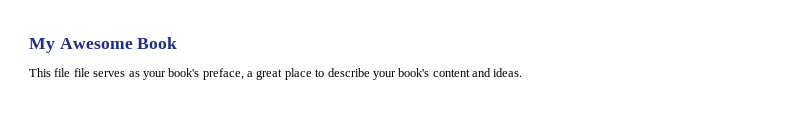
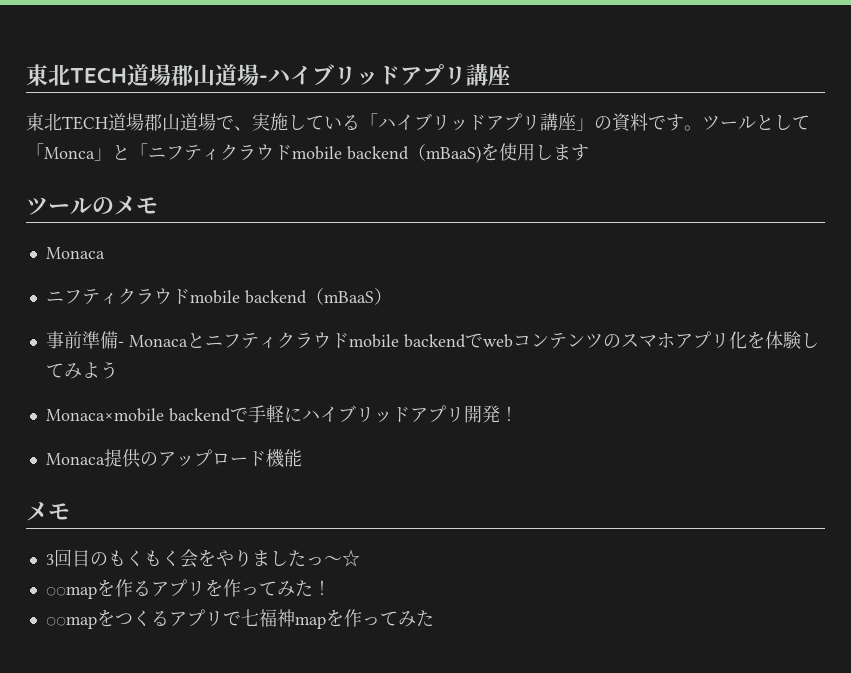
- My Awesome Book
- This file file serves as your book's preface, a great place to describe your book's content and ideas.
+ 東北TECH道場郡山道場-ハイブリッドアプリ講座
+ 東北TECH道場郡山道場で、実施している「ハイブリッドアプリ講座」の資料です。ツールとして「Monca」と「ニフティクラウドmobile backend（mBaaS)を使用します
+ ツールのメモ
+ Monaca
+ ニフティクラウドmobile backend（mBaaS）
+ 事前準備- Monacaとニフティクラウドmobile backendでwebコンテンツのスマホアプリ化を体験してみよう
+ Monaca×mobile backendで手軽にハイブリッドアプリ開発！
+ Monaca提供のアップロード機能
+ メモ
+ 3回目のもくもく会をやりましたっ～☆
+ ○○mapを作るアプリを作ってみた！
+ ○○mapをつくるアプリで七福神mapを作ってみた

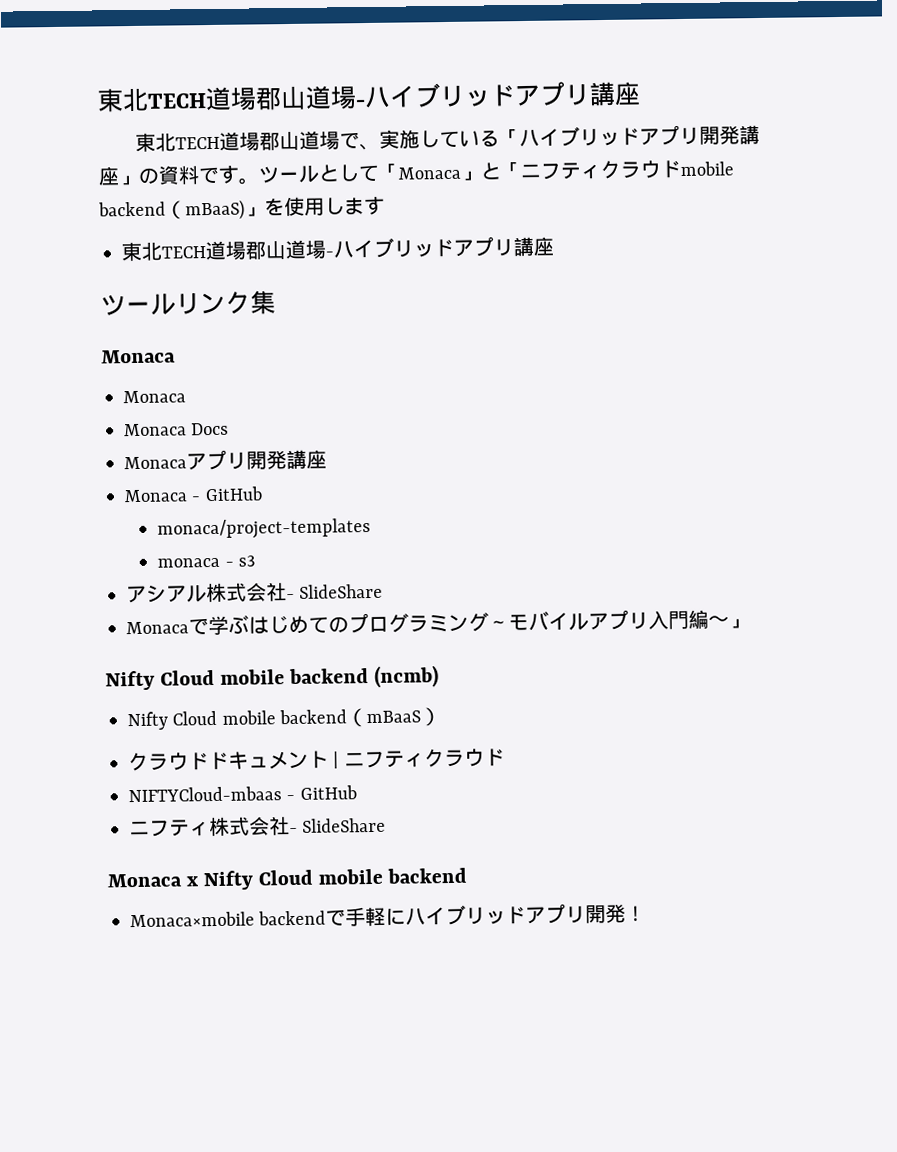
- 東北TECH道場郡山道場で、実施している「ハイブリッドアプリ講座」の資料です。
+ 東北TECH道場郡山道場で、実施している「ハイブリッドアプリ開発講座」の資料です。
- ツールとして「Monca」と「ニフティクラウドmobile backend（mBaaS)を使用します
- ツールのメモ
+ ツールとして「Monaca」と「ニフティクラウドmobile backend（mBaaS)」を使用します
+ 東北TECH道場郡山道場-ハイブリッドアプリ講座
+ ツールリンク集
  Monaca
- ニフティクラウドmobile backend（mBaaS）
- 事前準備- Monacaとニフティクラウドmobile backendでwebコンテンツのスマホアプリ化を体験してみよう
+ Monaca
+ Monaca Docs
+ Monacaアプリ開発講座
+ Monaca - GitHub
+ monaca/project-templates
+ monaca - s3
+ アシアル株式会社- SlideShare
+ Monacaで学ぶはじめてのプログラミング～モバイルアプリ入門編〜」
+ Nifty Cloud mobile backend (ncmb)
+ Nifty Cloud mobile backend（mBaaS）
+ クラウドドキュメント | ニフティクラウド
+ NIFTYCloud-mbaas - GitHub
+ ニフティ株式会社- SlideShare
+ Monaca x Nifty Cloud mobile backend
- Monaca提供のアップロード機能
- メモ
- 3回目のもくもく会をやりましたっ～☆
- ○○mapを作るアプリを作ってみた！
- ○○mapをつくるアプリで七福神mapを作ってみた

